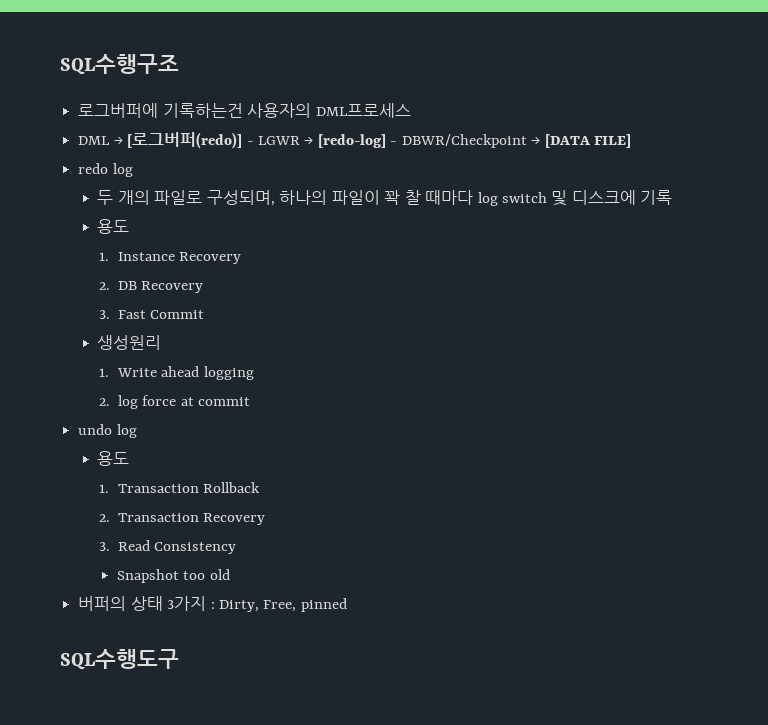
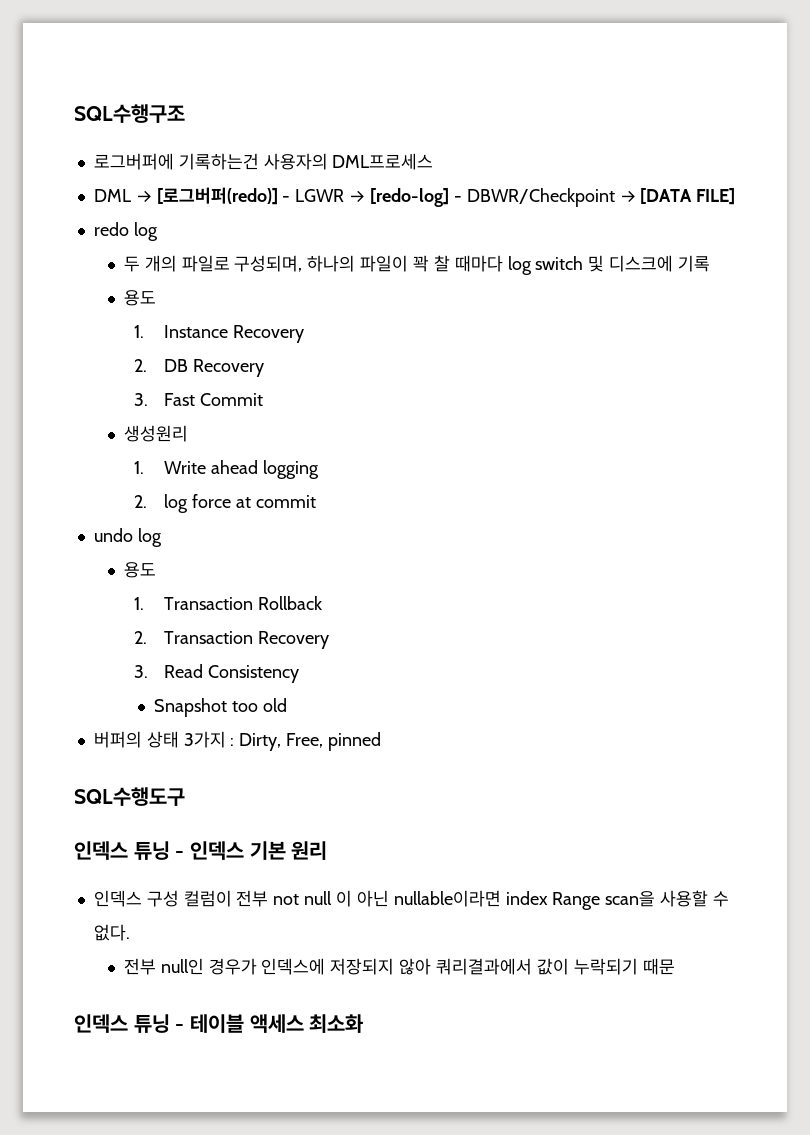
+ 인덱스 튜닝 - 인덱스 기본 원리
+ 인덱스 구성 컬럼이 전부 not null 이 아닌 nullable이라면 index Range scan을 사용할 수 없다.
+ 전부 null인 경우가 인덱스에 저장되지 않아 쿼리결과에서 값이 누락되기 때문
+ 인덱스 튜닝 - 테이블 액세스 최소화

